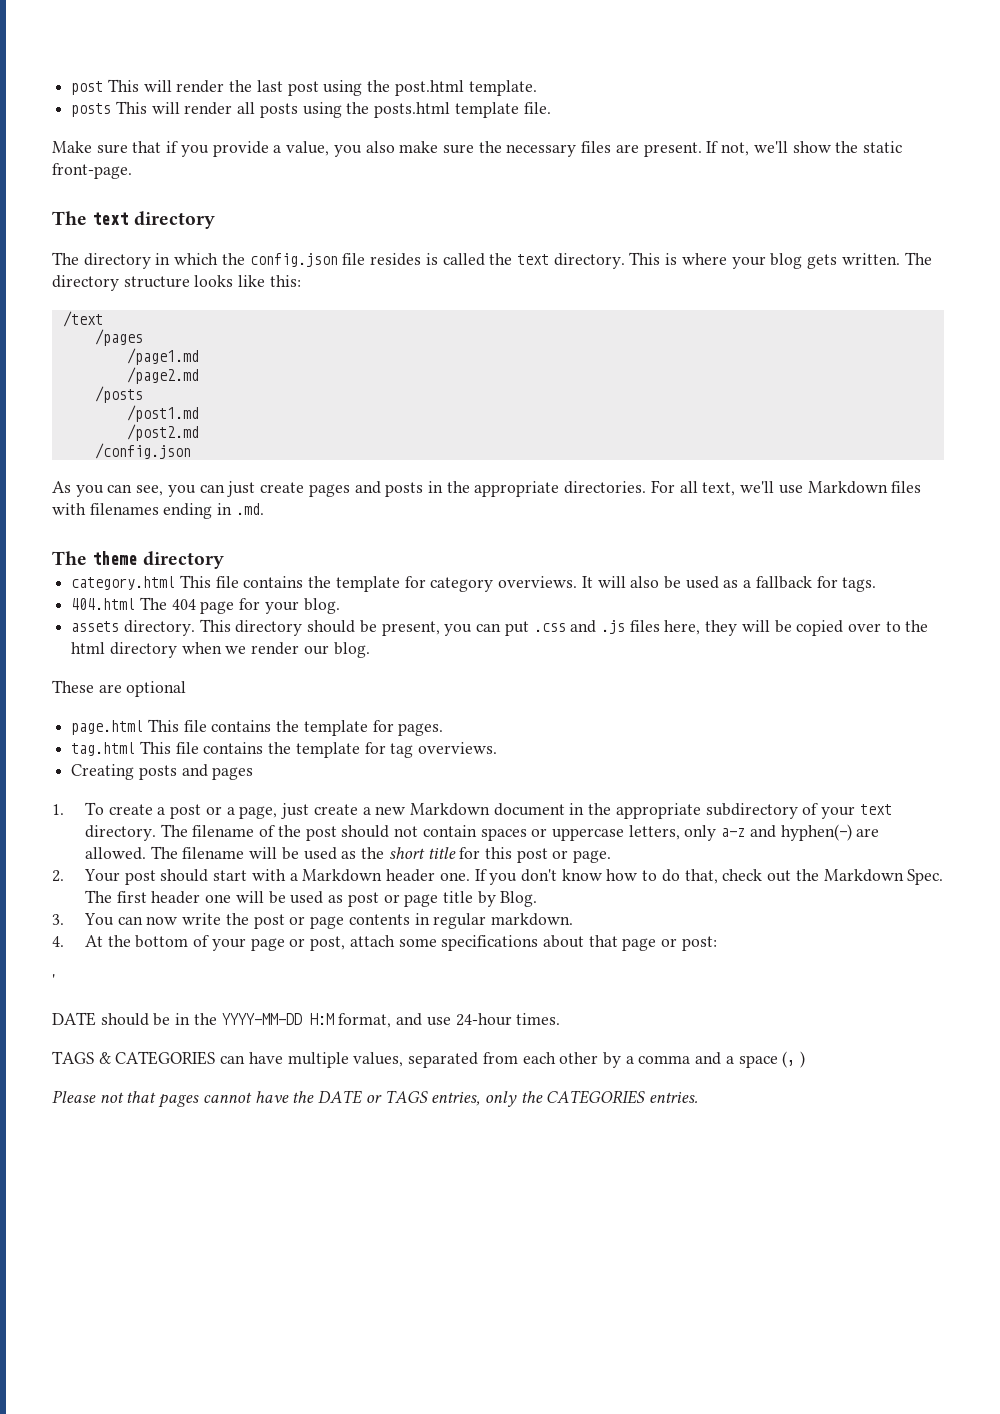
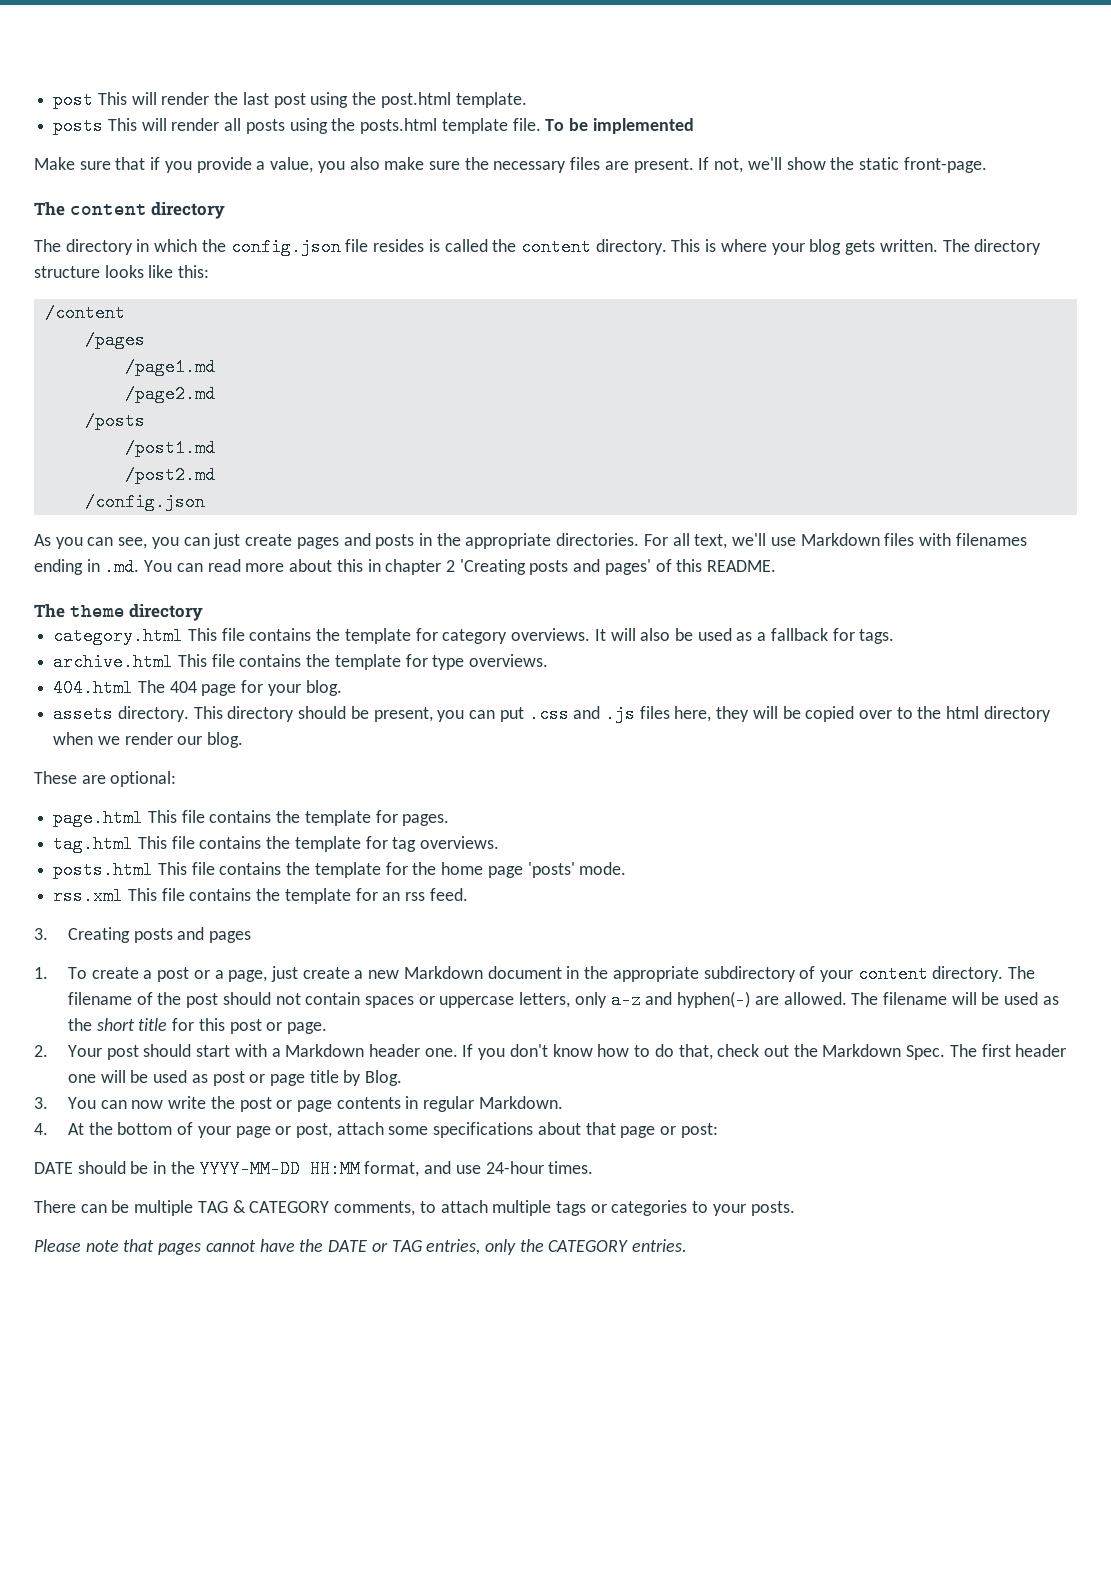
+ To be implemented
- The text directory
+ The content directory
- The directory in which the config.json file resides is called the text directory.
+ The directory in which the config.json file resides is called the content directory.
- /text
+ /content
- For all text, we'll use Markdown files with filenames ending in .md.
+ For all text, we'll use Markdown files with filenames ending in .md. You can read more about this in chapter 2 'Creating posts and pages' of this README.
+ archive.html This file contains the template for type overviews.
- These are optional
+ These are optional:
- Creating posts and pages
+ posts.html This file contains the template for the home page 'posts' mode.
+ rss.xml This file contains the template for an rss feed.
+ 3. Creating posts and pages
- 1. To create a post or a page, just create a new Markdown document in the appropriate subdirectory of your text directory.
+ 1. To create a post or a page, just create a new Markdown document in the appropriate subdirectory of your content directory.
- 3. You can now write the post or page contents in regular markdown.
+ 3. You can now write the post or page contents in regular Markdown.
- '
- DATE should be in the YYYY-MM-DD H:M format, and use 24-hour times.
+ DATE should be in the YYYY-MM-DD HH:MM format, and use 24-hour times.
- TAGS & CATEGORIES can have multiple values, separated from each other by a comma and a space (, )
+ There can be multiple TAG & CATEGORY comments, to attach multiple tags or categories to your posts.
- Please not that pages cannot have the DATE or TAGS entries, only the CATEGORIES entries.
+ Please note that pages cannot have the DATE or TAG entries, only the CATEGORY entries.

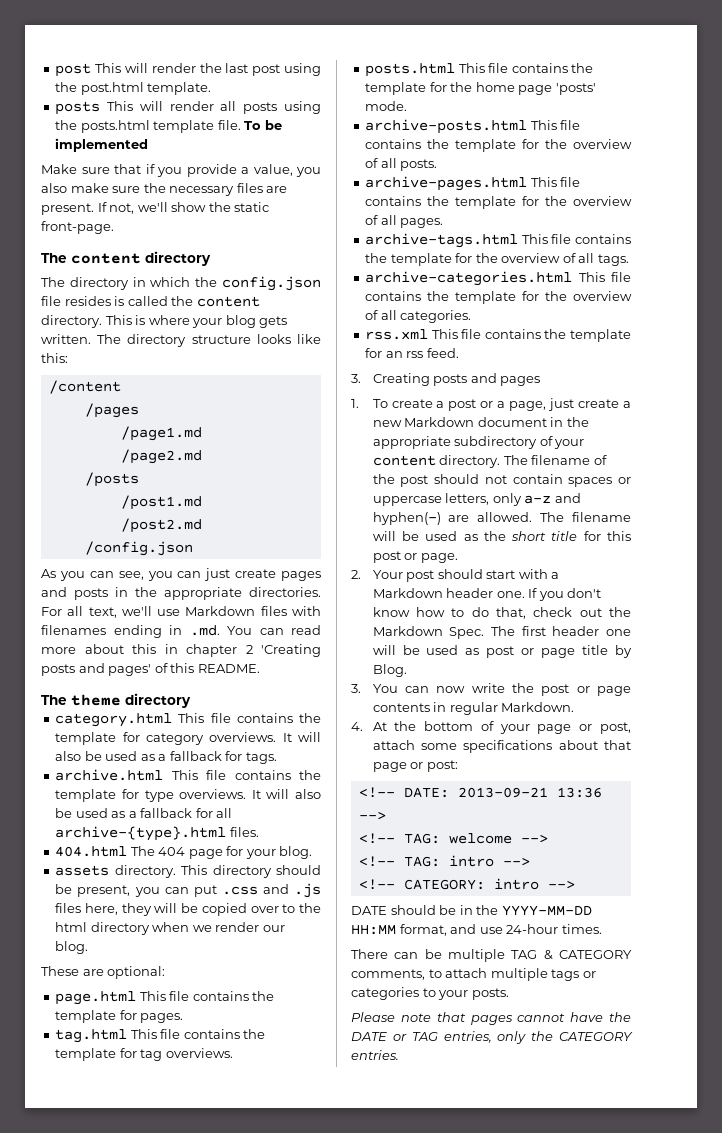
+ It will also be used as a fallback for all archive-{type}.html files.
+ archive-posts.html This file contains the template for the overview of all posts.
+ archive-pages.html This file contains the template for the overview of all pages.
+ archive-tags.html This file contains the template for the overview of all tags.
+ archive-categories.html This file contains the template for the overview of all categories.
+ <!-- DATE: 2013-09-21 13:36 -->
+ <!-- TAG: welcome -->
+ <!-- TAG: intro -->
+ <!-- CATEGORY: intro -->

